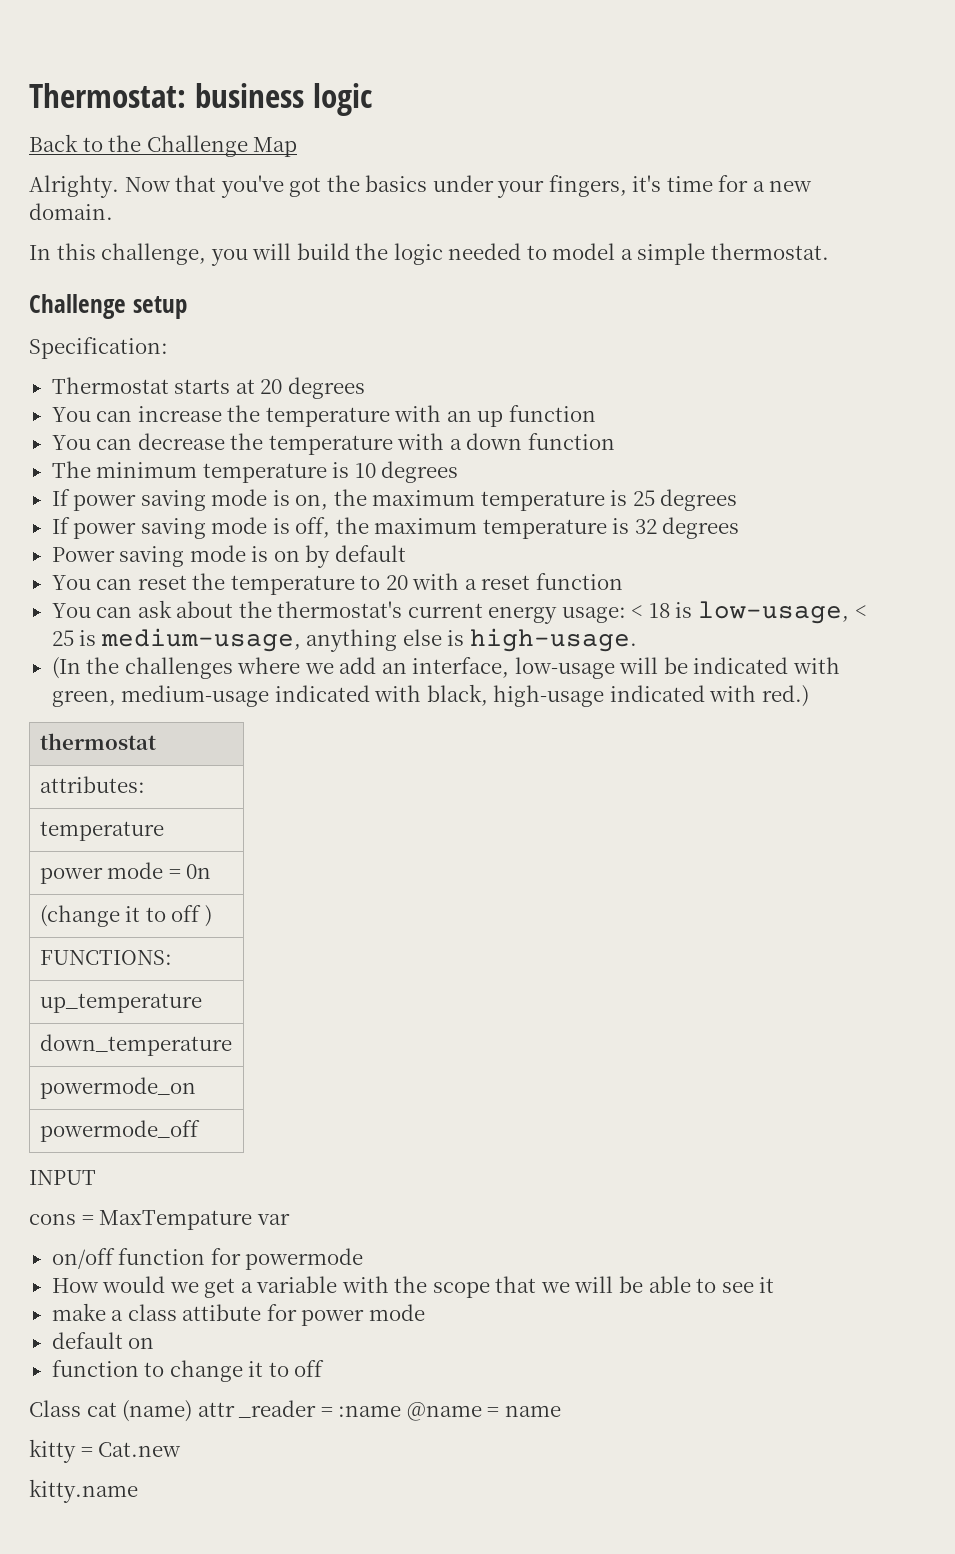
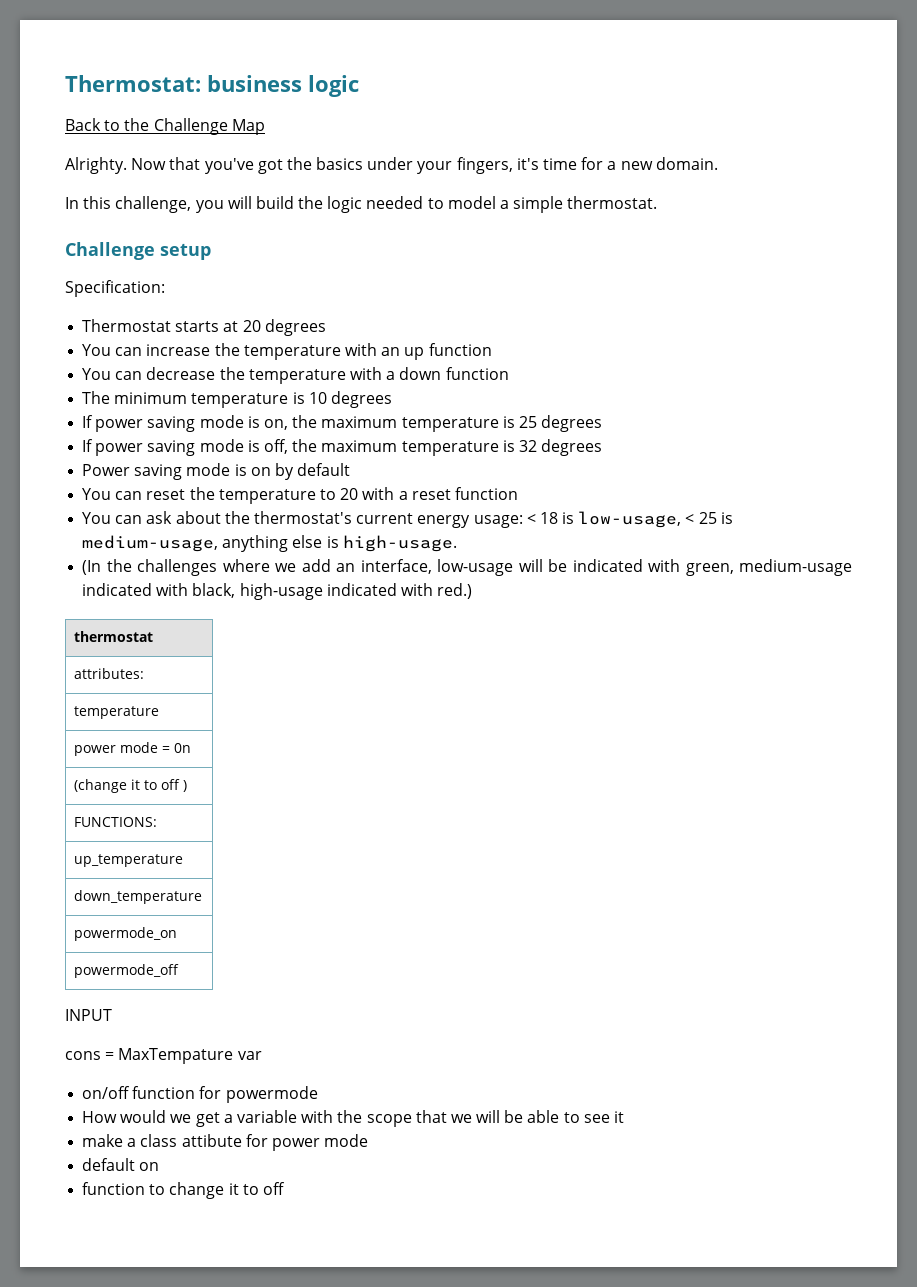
- Class cat (name) attr _reader = :name @name = name
- kitty = Cat.new
- kitty.name

